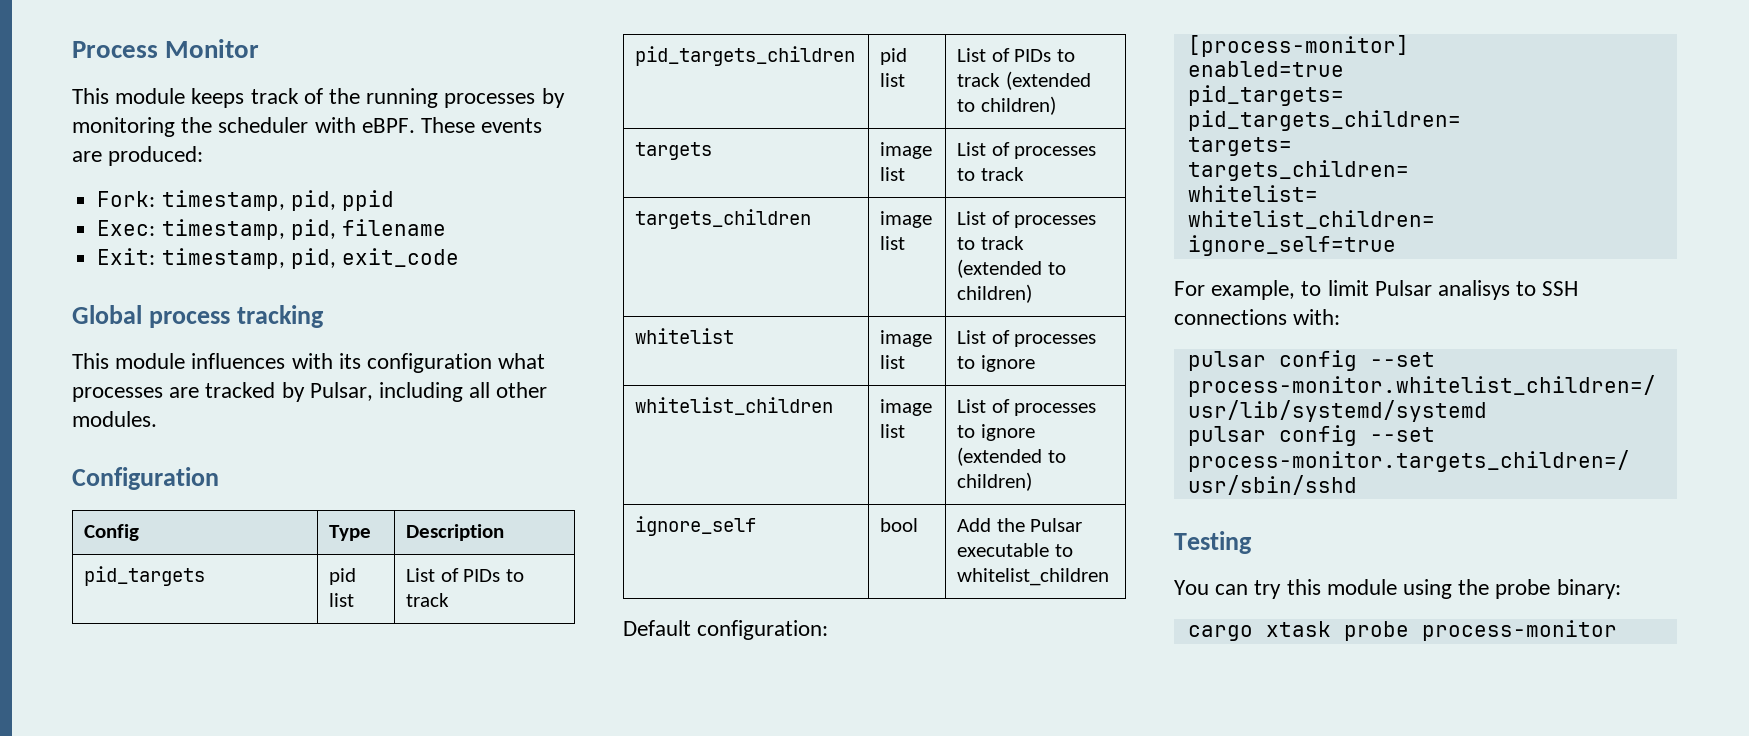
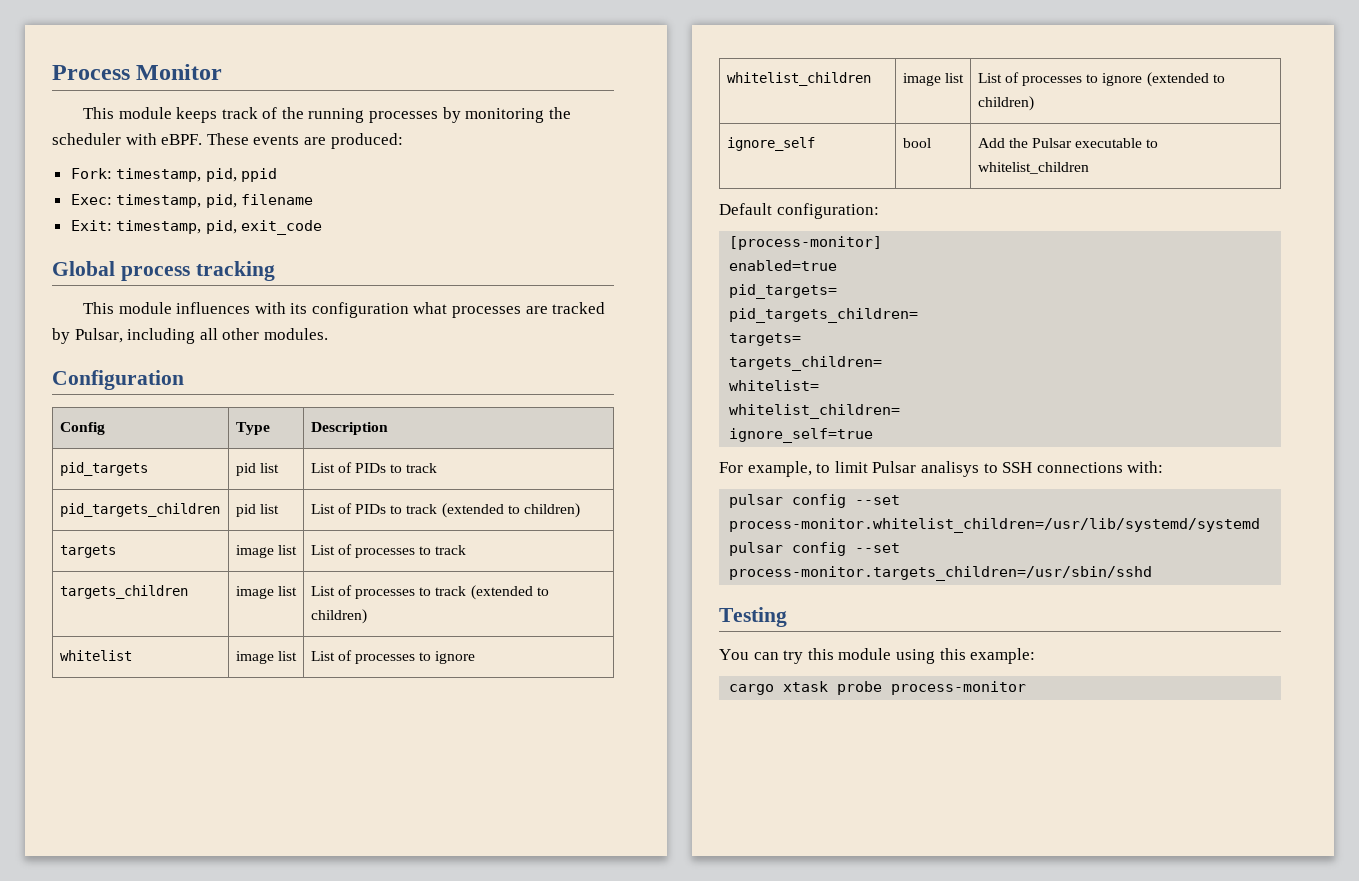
- You can try this module using the probe binary:
+ You can try this module using this example:

